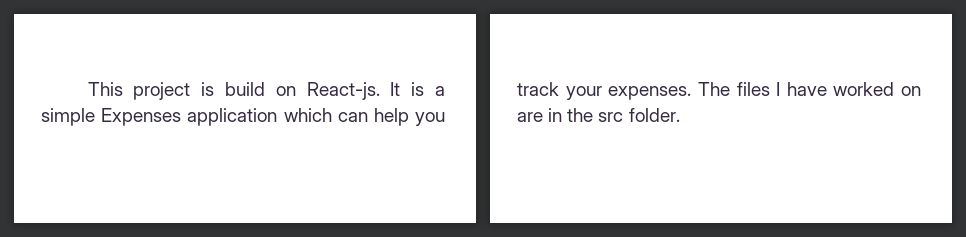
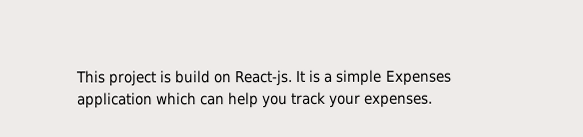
- The files I have worked on are in the src folder.

